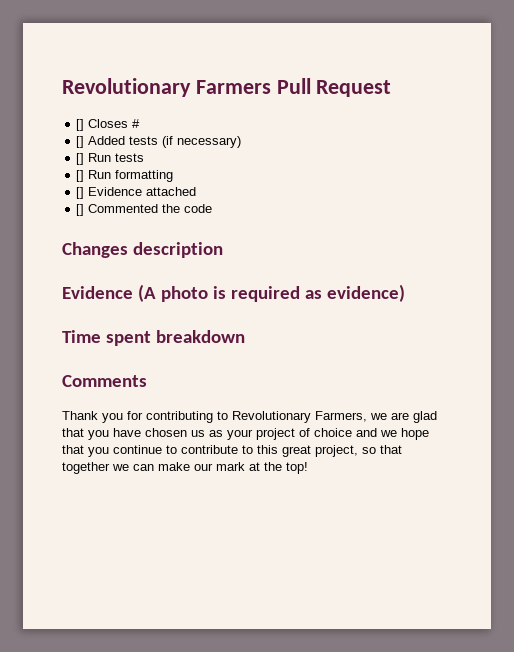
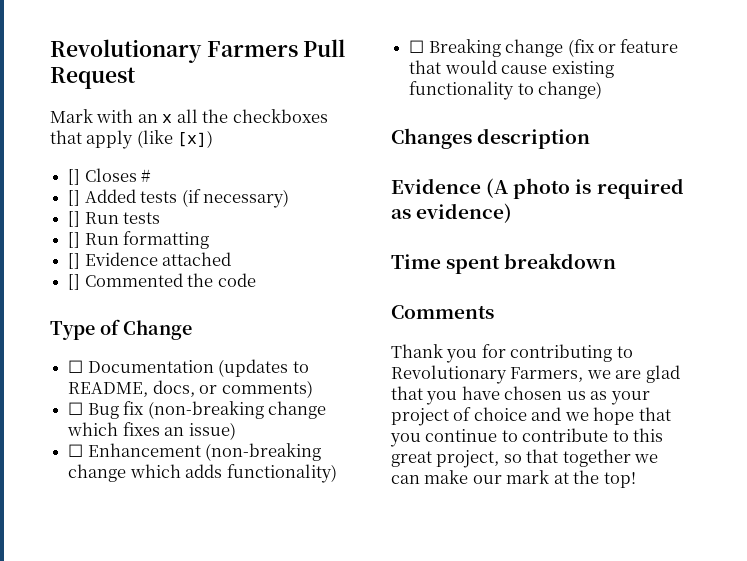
+ Mark with an x all the checkboxes that apply (like [x])
+ Type of Change
+ ☐ Documentation (updates to README, docs, or comments)
+ ☐ Bug fix (non-breaking change which fixes an issue)
+ ☐ Enhancement (non-breaking change which adds functionality)
+ ☐ Breaking change (fix or feature that would cause existing functionality to change)

